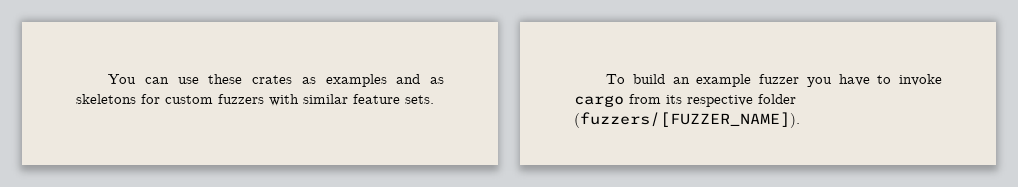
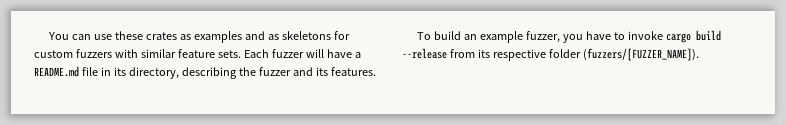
+ Each fuzzer will have a README.md file in its directory, describing the fuzzer and its features.
- To build an example fuzzer you have to invoke cargo from its respective folder (fuzzers/[FUZZER_NAME]).
+ To build an example fuzzer, you have to invoke cargo build --release from its respective folder (fuzzers/[FUZZER_NAME]).

